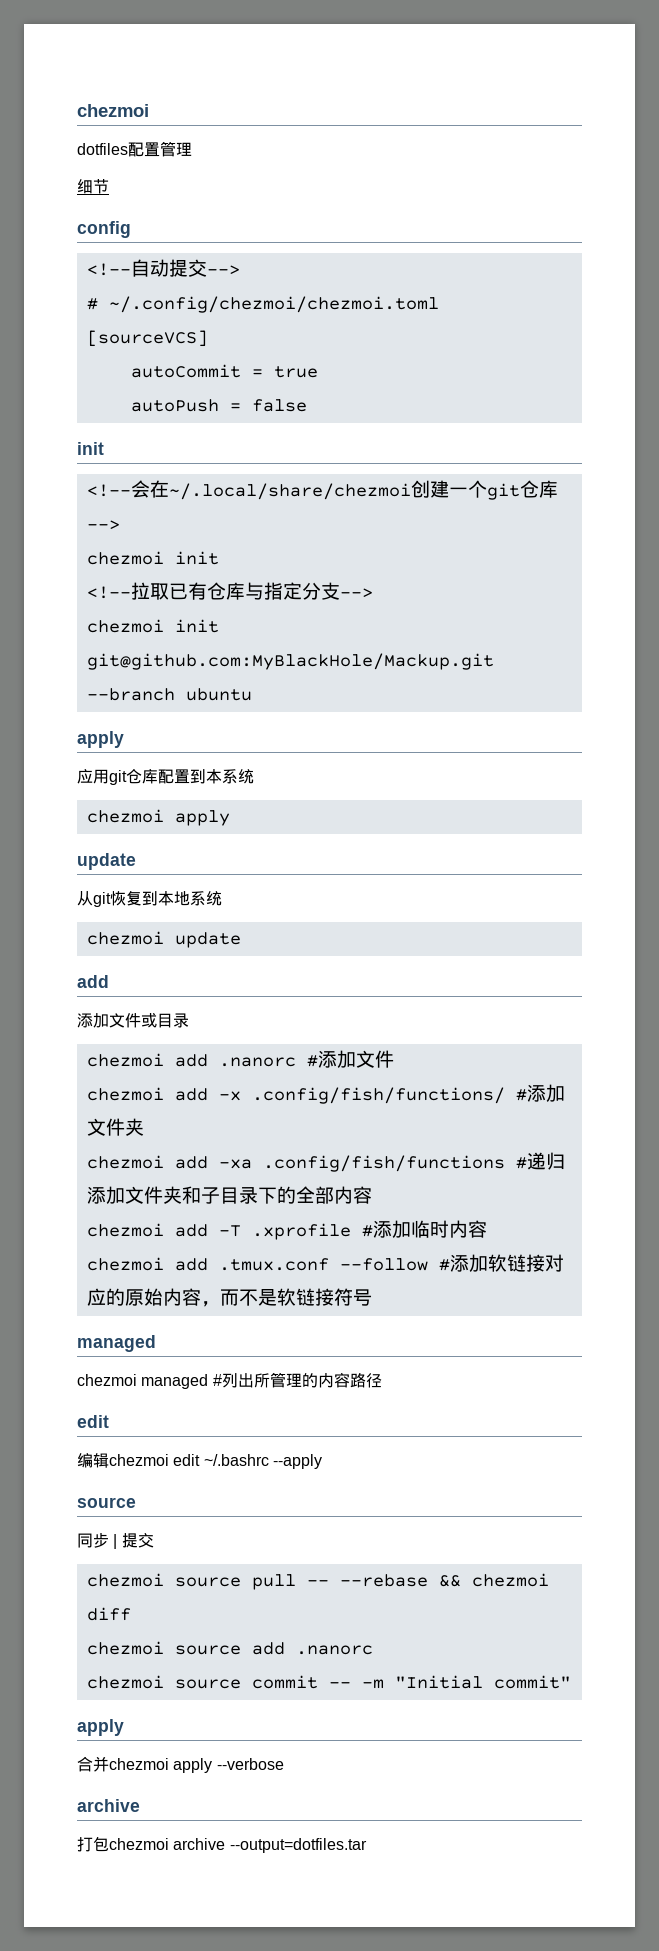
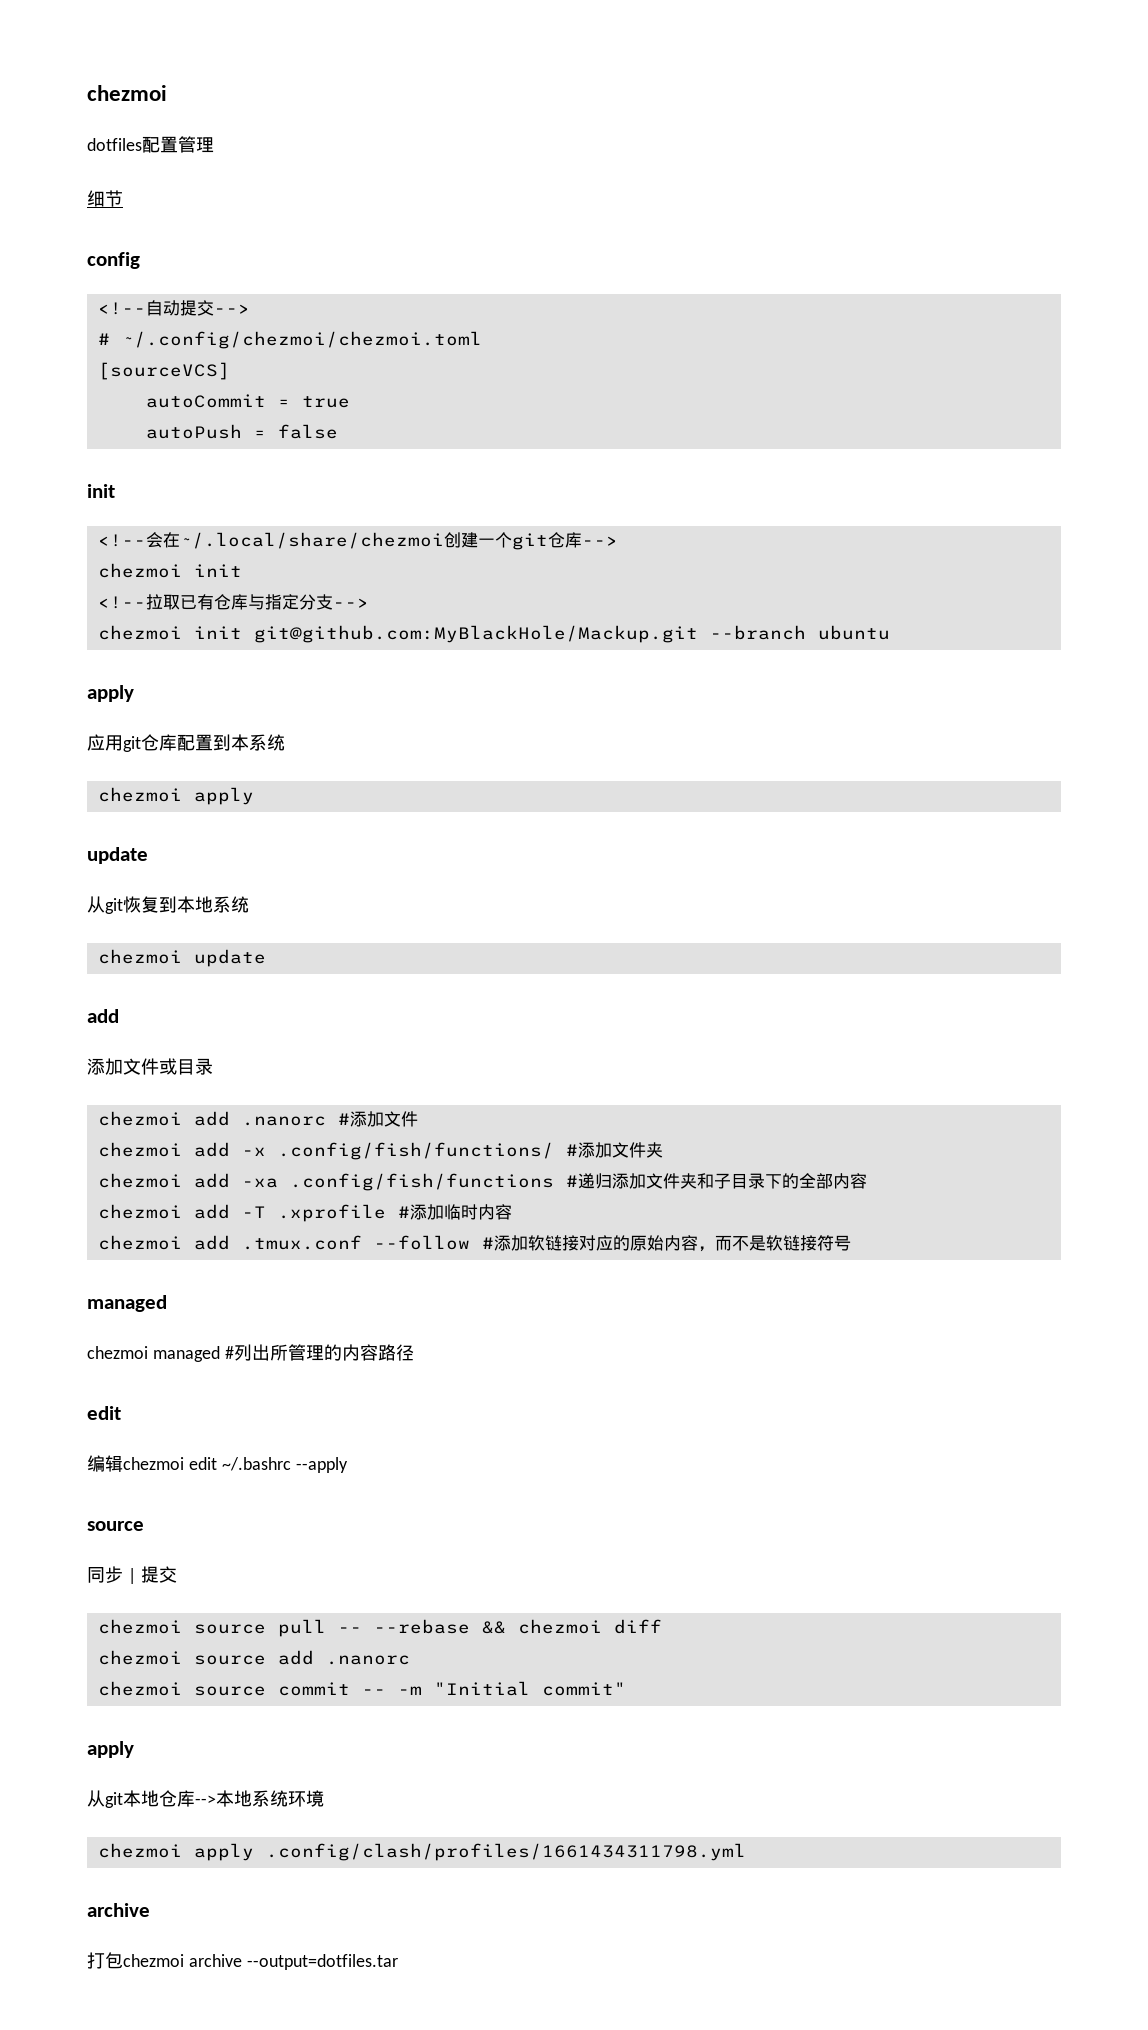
- 合并chezmoi apply --verbose
+ 从git本地仓库-->本地系统环境
+ chezmoi apply .config/clash/profiles/1661434311798.yml

